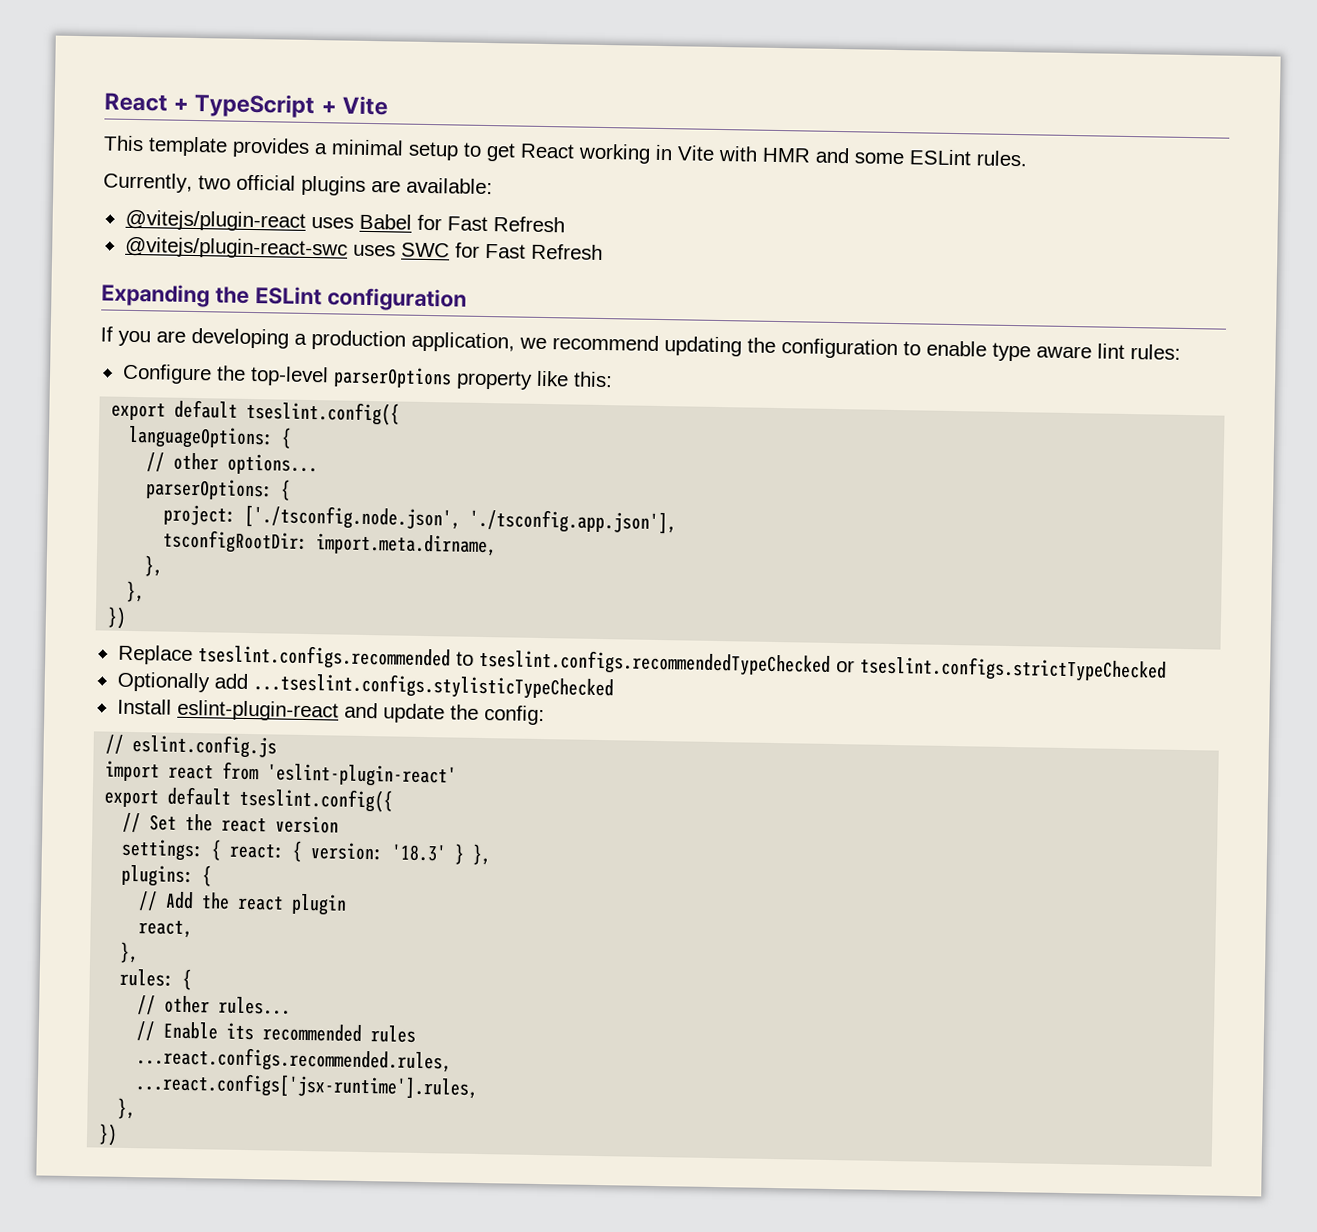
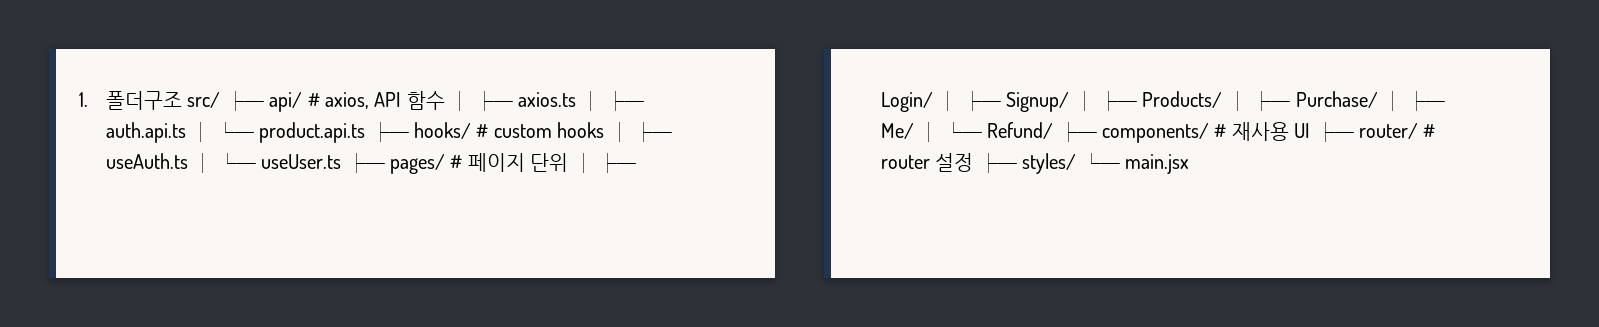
- React + TypeScript + Vite
- This template provides a minimal setup to get React working in Vite with HMR and some ESLint rules.
- Currently, two official plugins are available:
- @vitejs/plugin-react uses Babel for Fast Refresh
- @vitejs/plugin-react-swc uses SWC for Fast Refresh
- Expanding the ESLint configuration
- If you are developing a production application, we recommend updating the configuration to enable type aware lint rules:
- Configure the top-level parserOptions property like this:
- export default tseslint.config({
- languageOptions: {
- // other options...
- parserOptions: {
- project: ['./tsconfig.node.json', './tsconfig.app.json'],
- tsconfigRootDir: import.meta.dirname,
- },
- },
- })
- Replace tseslint.configs.recommended to tseslint.configs.recommendedTypeChecked or tseslint.configs.strictTypeChecked
- Optionally add ...tseslint.configs.stylisticTypeChecked
- Install eslint-plugin-react and update the config:
- // eslint.config.js
- import react from 'eslint-plugin-react'
- export default tseslint.config({
- // Set the react version
- settings: { react: { version: '18.3' } },
- plugins: {
- // Add the react plugin
- react,
- },
- rules: {
- // other rules...
- // Enable its recommended rules
- ...react.configs.recommended.rules,
- ...react.configs['jsx-runtime'].rules,
- },
- })
+ 1. 폴더구조 src/ ├─ api/ # axios, API 함수 │ ├─ axios.ts │ ├─ auth.api.ts │ └─ product.api.ts ├─ hooks/ # custom hooks │ ├─ useAuth.ts │ └─ useUser.ts ├─ pages/ # 페이지 단위 │ ├─ Login/ │ ├─ Signup/ │ ├─ Products/ │ ├─ Purchase/ │ ├─ Me/ │ └─ Refund/ ├─ components/ # 재사용 UI ├─ router/ # router 설정 ├─ styles/ └─ main.jsx

